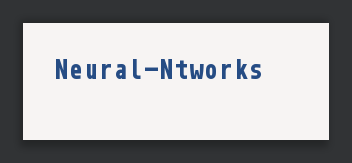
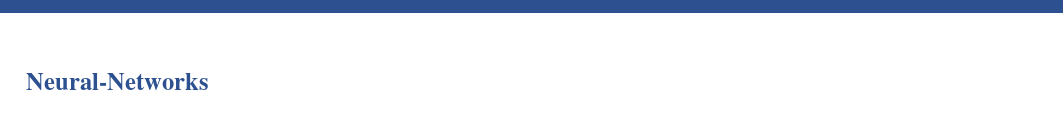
- Neural-Ntworks
+ Neural-Networks

